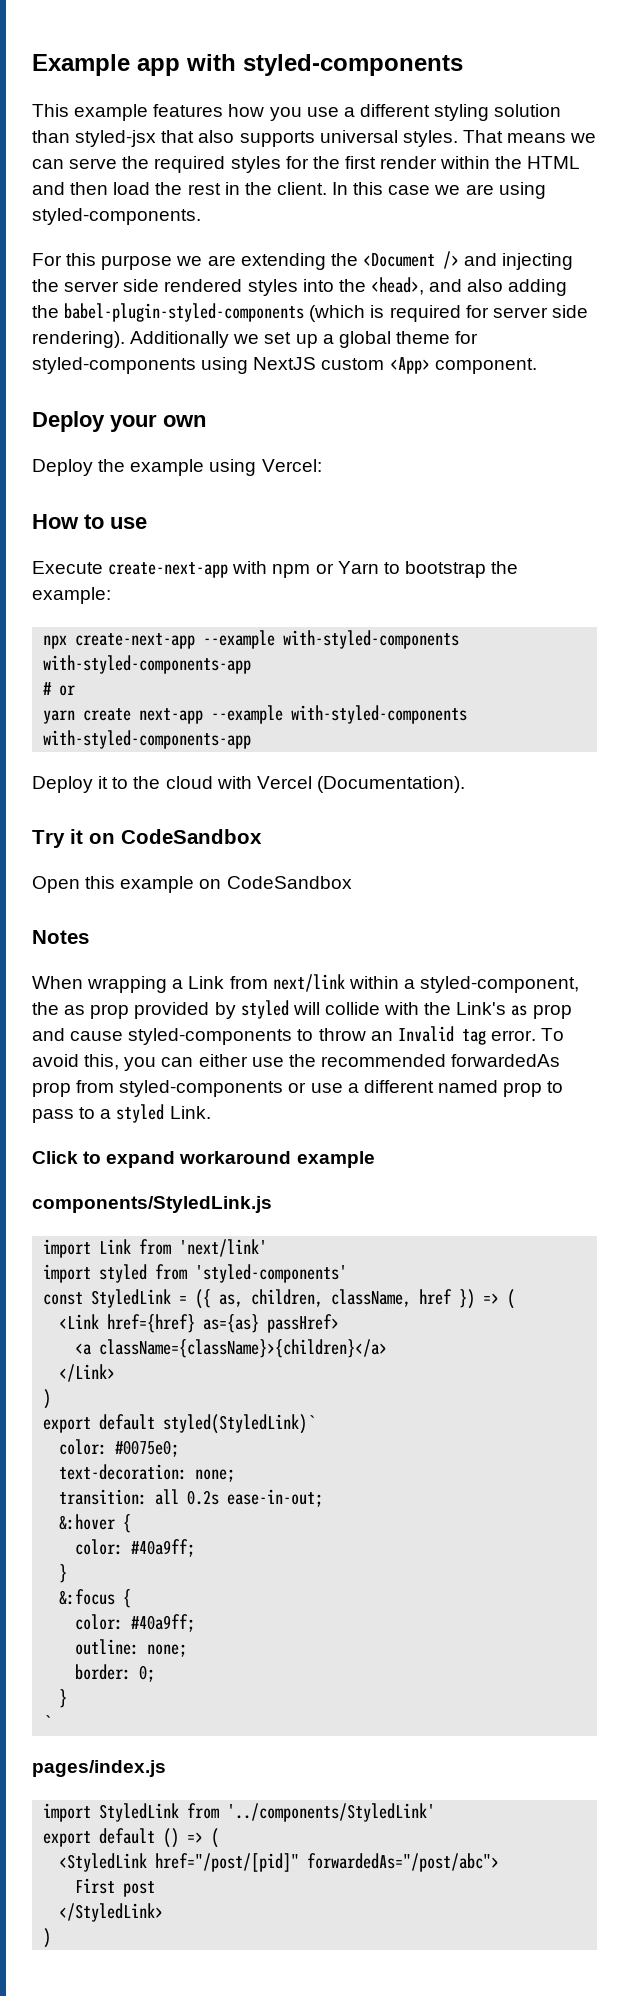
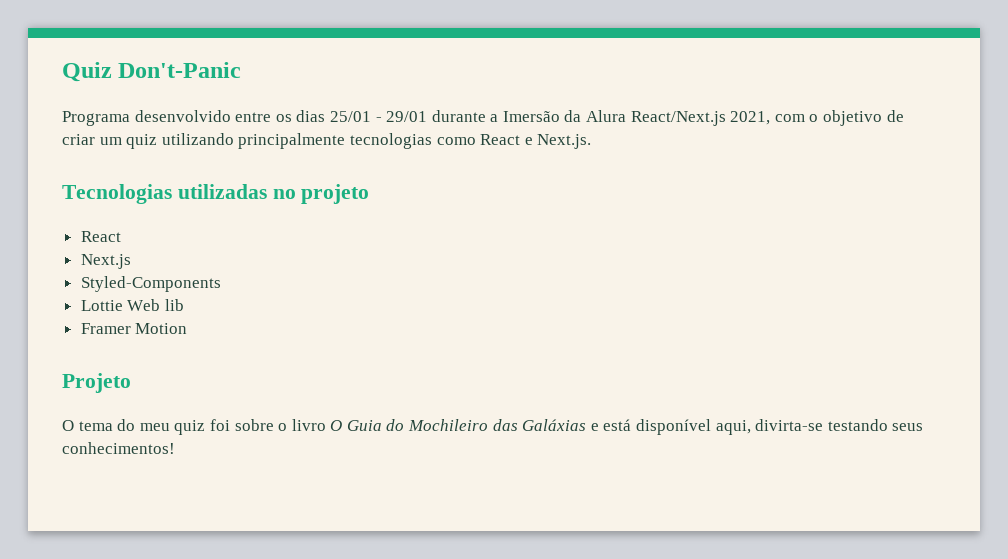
- Example app with styled-components
- This example features how you use a different styling solution than styled-jsx that also supports universal styles. That means we can serve the required styles for the first render within the HTML and then load the rest in the client. In this case we are using styled-components.
- For this purpose we are extending the <Document /> and injecting the server side rendered styles into the <head>, and also adding the babel-plugin-styled-components (which is required for server side rendering). Additionally we set up a global theme for styled-components using NextJS custom <App> component.
- Deploy your own
- Deploy the example using Vercel:
- How to use
- Execute create-next-app with npm or Yarn to bootstrap the example:
- npx create-next-app --example with-styled-components with-styled-components-app
- # or
- yarn create next-app --example with-styled-components with-styled-components-app
- Deploy it to the cloud with Vercel (Documentation).
- Try it on CodeSandbox
- Open this example on CodeSandbox
- Notes
- When wrapping a Link from next/link within a styled-component, the as prop provided by styled will collide with the Link's as prop and cause styled-components to throw an Invalid tag error. To avoid this, you can either use the recommended forwardedAs prop from styled-components or use a different named prop to pass to a styled Link.
- Click to expand workaround example
- components/StyledLink.js
- import Link from 'next/link'
- import styled from 'styled-components'
- const StyledLink = ({ as, children, className, href }) => (
- <Link href={href} as={as} passHref>
- <a className={className}>{children}</a>
- </Link>
- )
- export default styled(StyledLink)`
- color: #0075e0;
- text-decoration: none;
- transition: all 0.2s ease-in-out;
- &:hover {
- color: #40a9ff;
- }
- &:focus {
- color: #40a9ff;
- outline: none;
- border: 0;
- }
- `
- pages/index.js
- import StyledLink from '../components/StyledLink'
- export default () => (
- <StyledLink href="/post/[pid]" forwardedAs="/post/abc">
- First post
- </StyledLink>
- )
+ Quiz Don't-Panic
+ Programa desenvolvido entre os dias 25/01 - 29/01 durante a Imersão da Alura React/Next.js 2021, com o objetivo de criar um quiz utilizando principalmente tecnologias como React e Next.js.
+ Tecnologias utilizadas no projeto
+ React
+ Next.js
+ Styled-Components
+ Lottie Web lib
+ Framer Motion
+ Projeto
+ O tema do meu quiz foi sobre o livro O Guia do Mochileiro das Galáxias e está disponível aqui, divirta-se testando seus conhecimentos!

